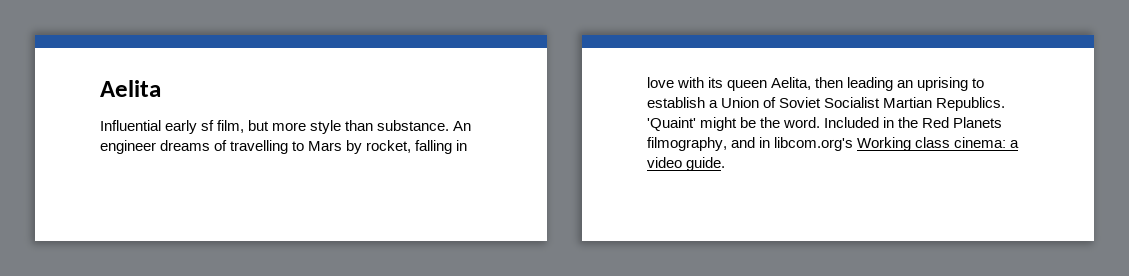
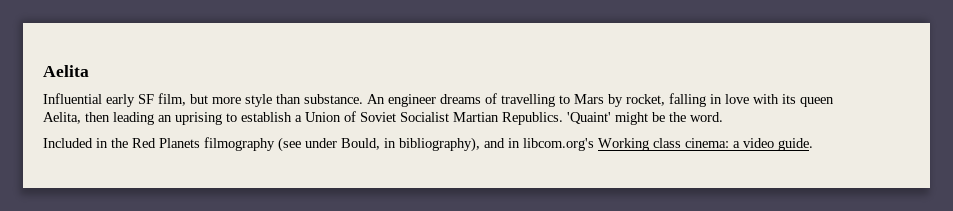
- Influential early sf film, but more style than substance.
+ Influential early SF film, but more style than substance.
- 'Quaint' might be the word. Included in the Red Planets filmography, and in libcom.org's Working class cinema: a video guide.
+ 'Quaint' might be the word.
+ Included in the Red Planets filmography (see under Bould, in bibliography), and in libcom.org's Working class cinema: a video guide.

